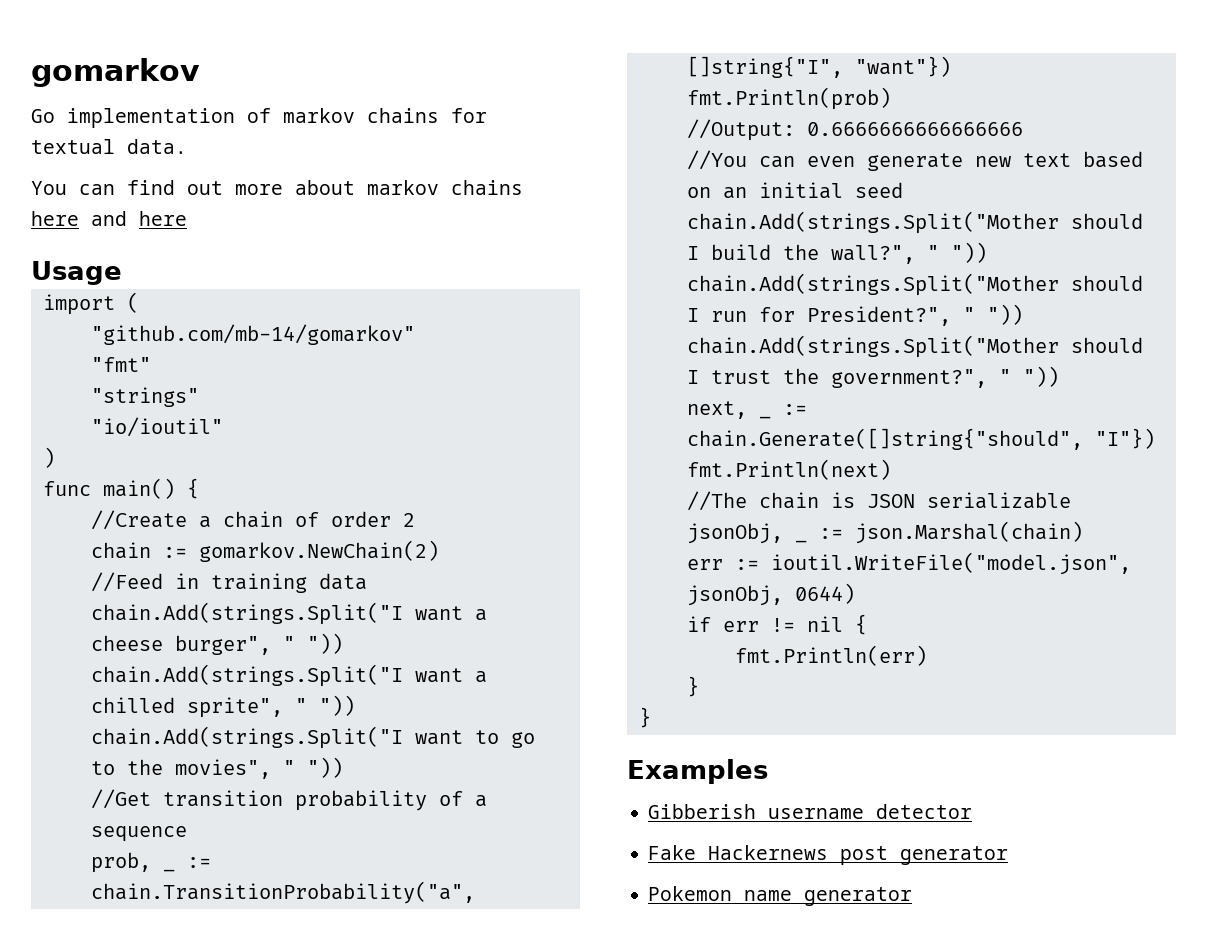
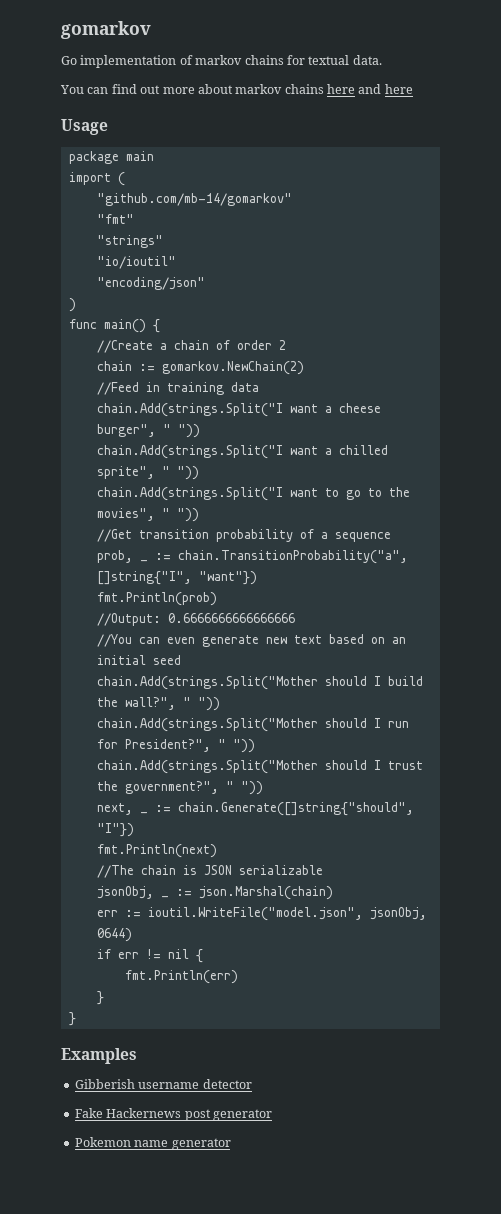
+ package main
+ "encoding/json"

